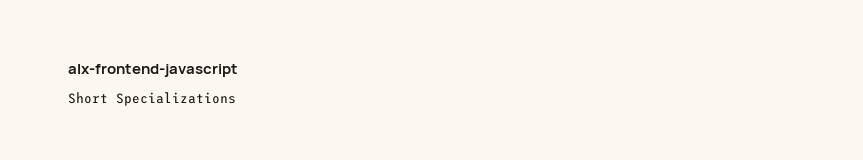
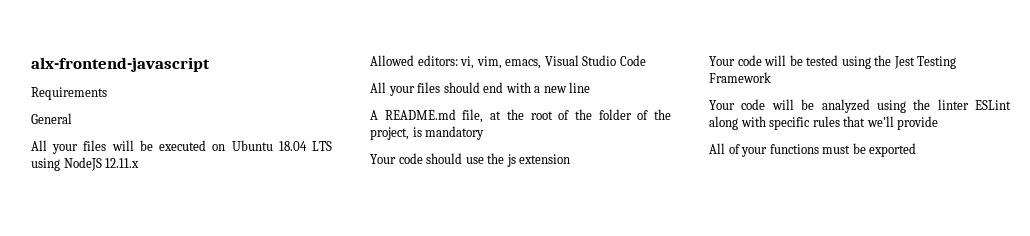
- Short Specializations
+ Requirements
+ General
+ All your files will be executed on Ubuntu 18.04 LTS using NodeJS 12.11.x
+ Allowed editors: vi, vim, emacs, Visual Studio Code
+ All your files should end with a new line
+ A README.md file, at the root of the folder of the project, is mandatory
+ Your code should use the js extension
+ Your code will be tested using the Jest Testing Framework
+ Your code will be analyzed using the linter ESLint along with specific rules that we’ll provide
+ All of your functions must be exported

